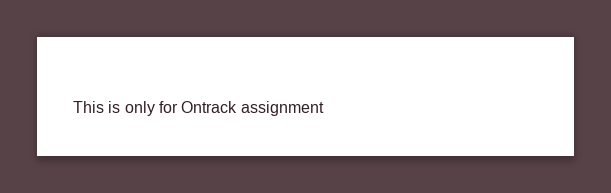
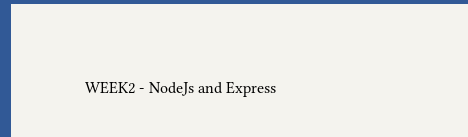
- This is only for Ontrack assignment
+ WEEK2 - NodeJs and Express

